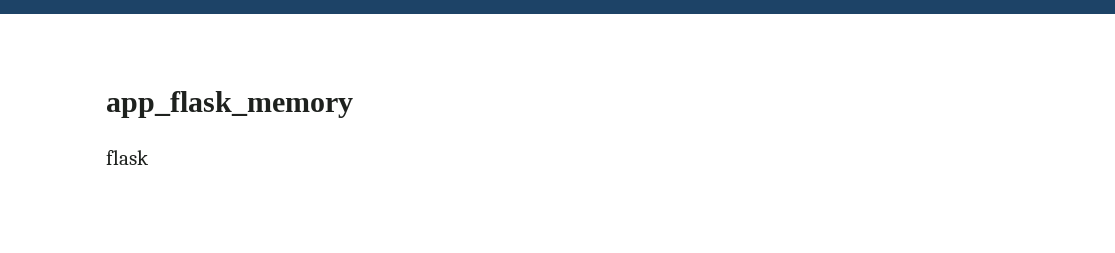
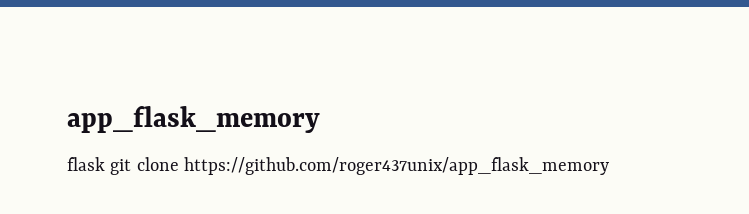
- flask
+ flask git clone https://github.com/roger437unix/app_flask_memory

